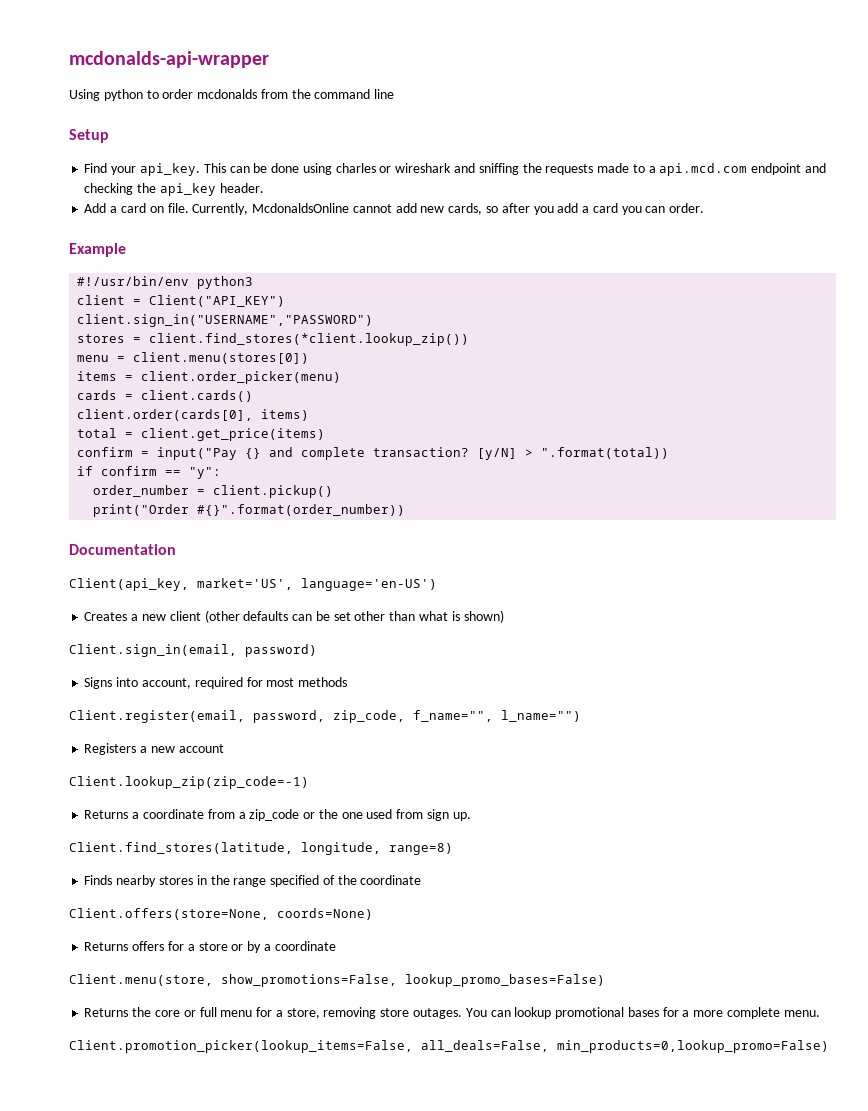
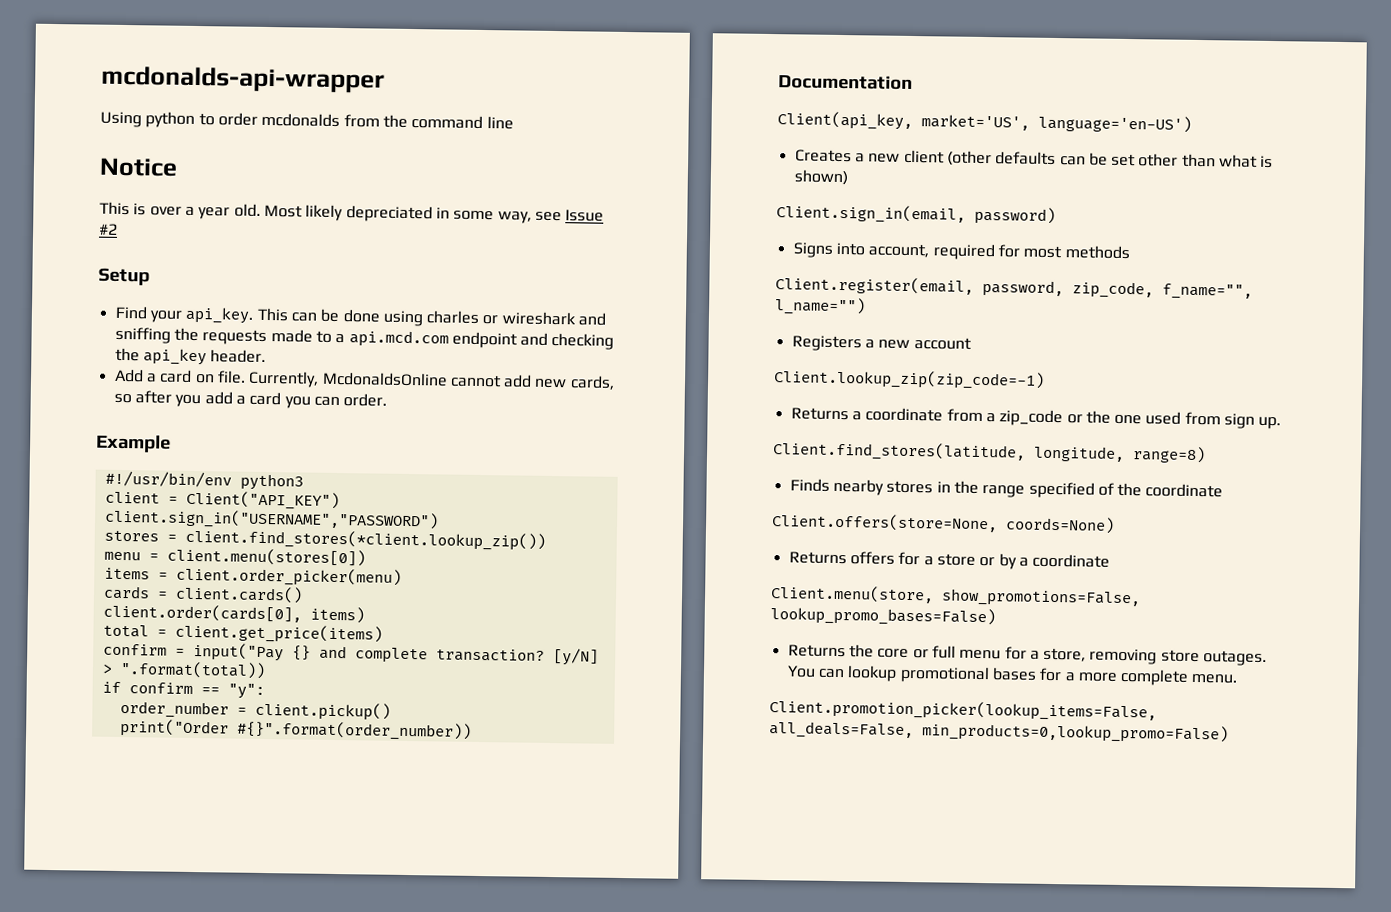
+ Notice
+ This is over a year old. Most likely depreciated in some way, see Issue #2

